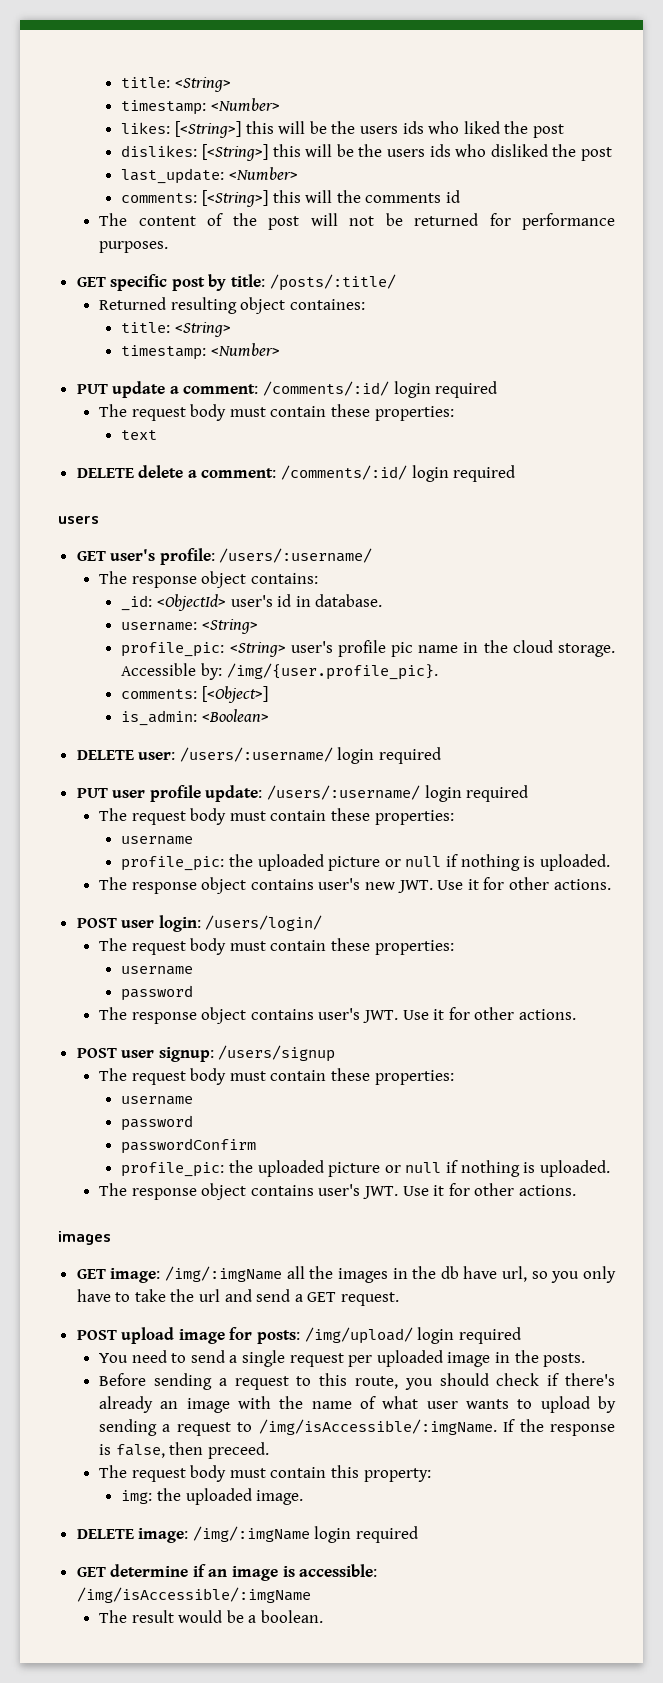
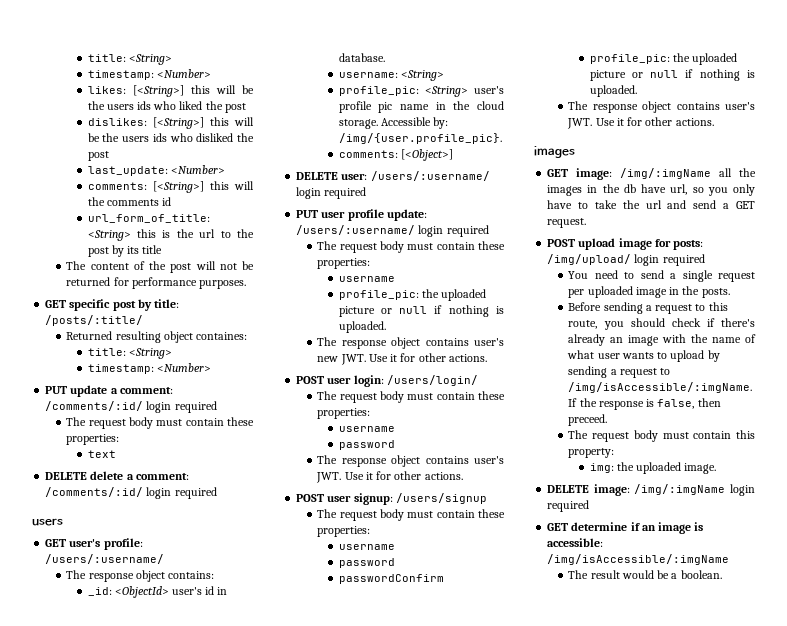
+ url_form_of_title: <String> this is the url to the post by its title
- is_admin: <Boolean>

